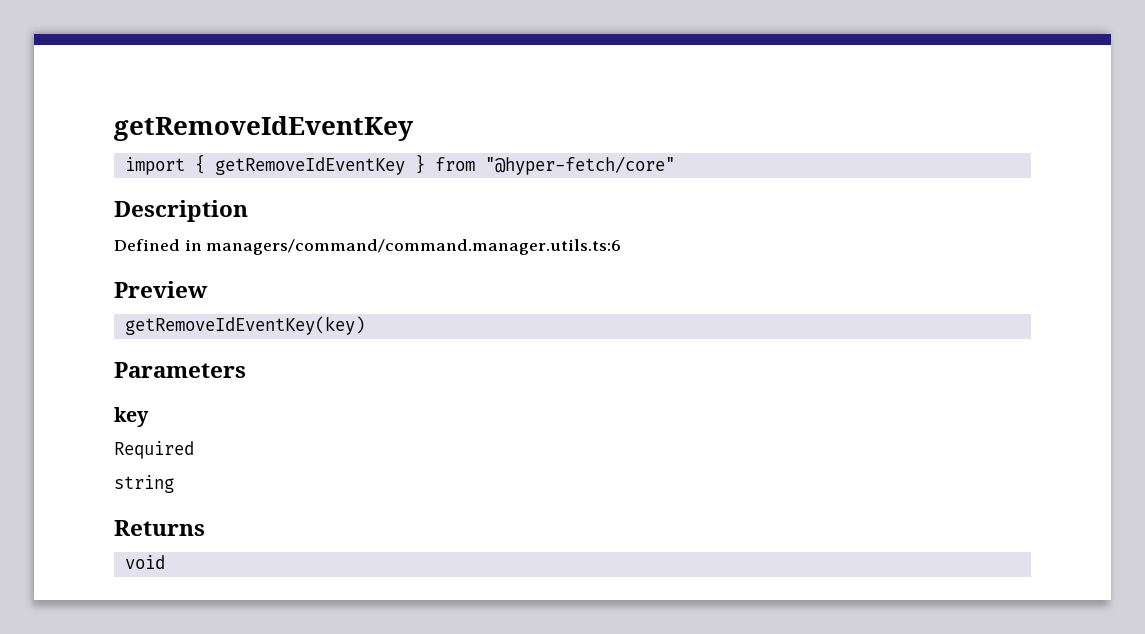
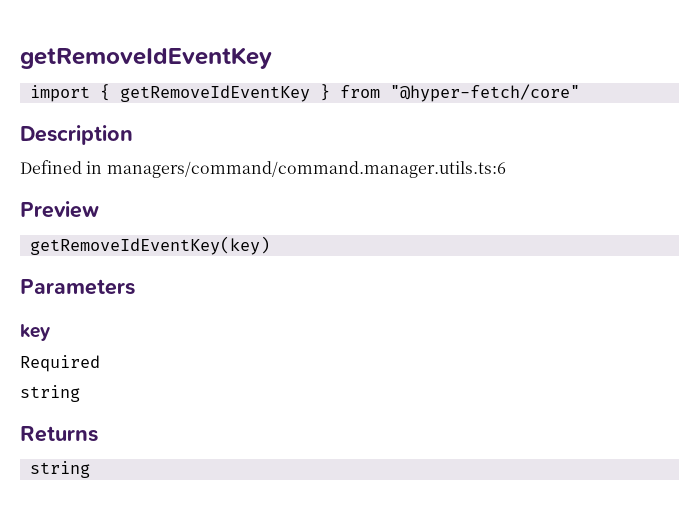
  Returns
- void
+ string

